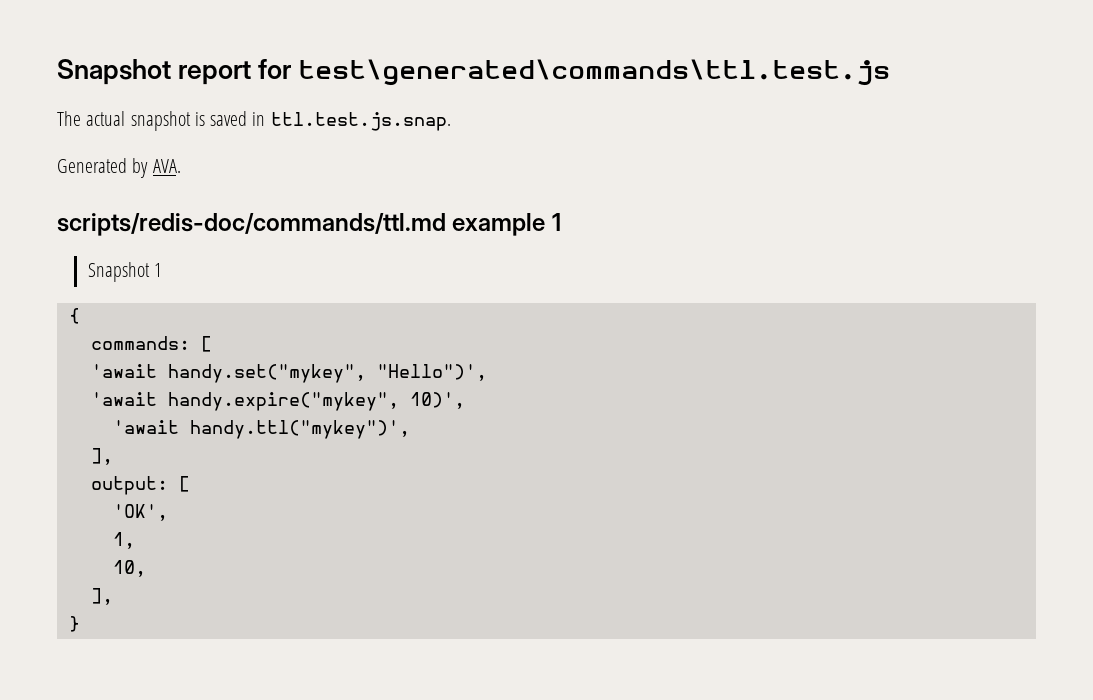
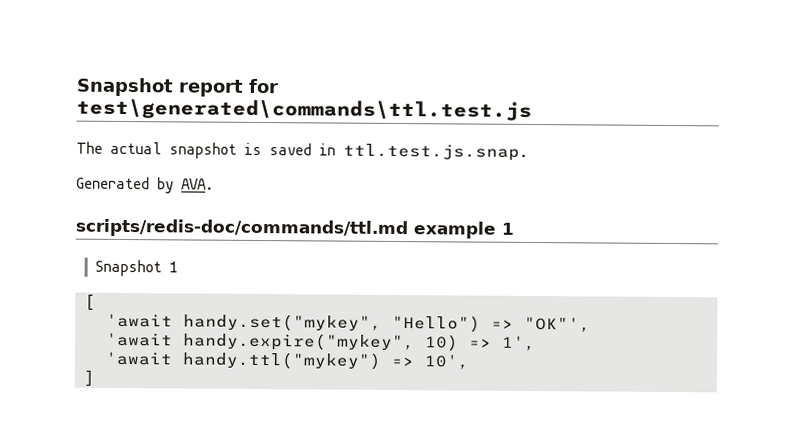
- {
- commands: [
+ [
- 'await handy.set("mykey", "Hello")',
+ 'await handy.set("mykey", "Hello") => "OK"',
- 'await handy.expire("mykey", 10)',
- 'await handy.ttl("mykey")',
- ],
- output: [
- 'OK',
- 1,
- 10,
- ],
- }
+ 'await handy.expire("mykey", 10) => 1',
+ 'await handy.ttl("mykey") => 10',
+ ]

